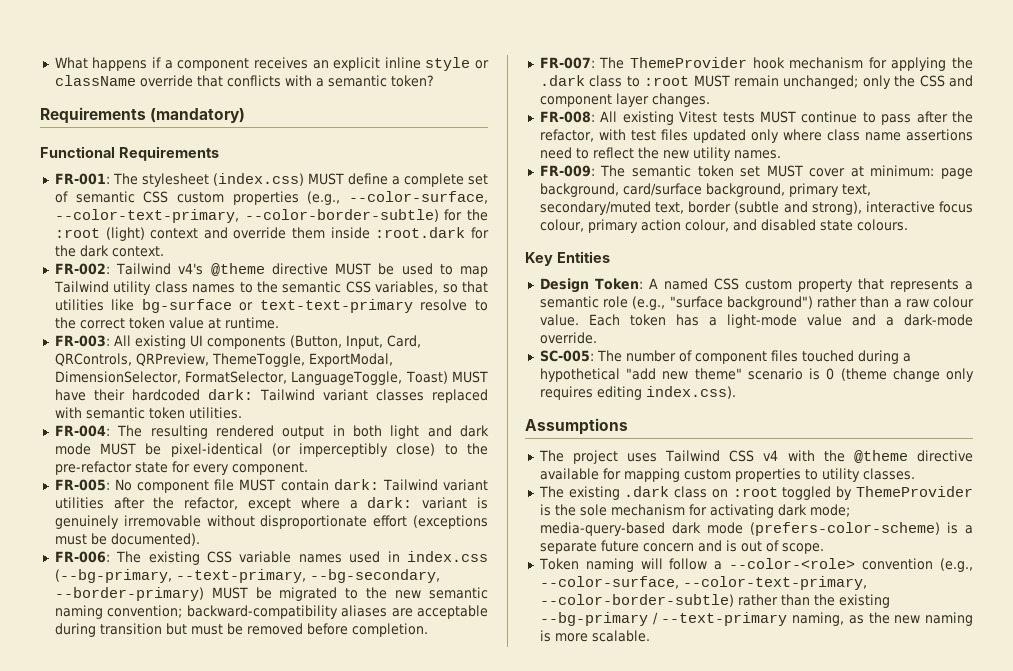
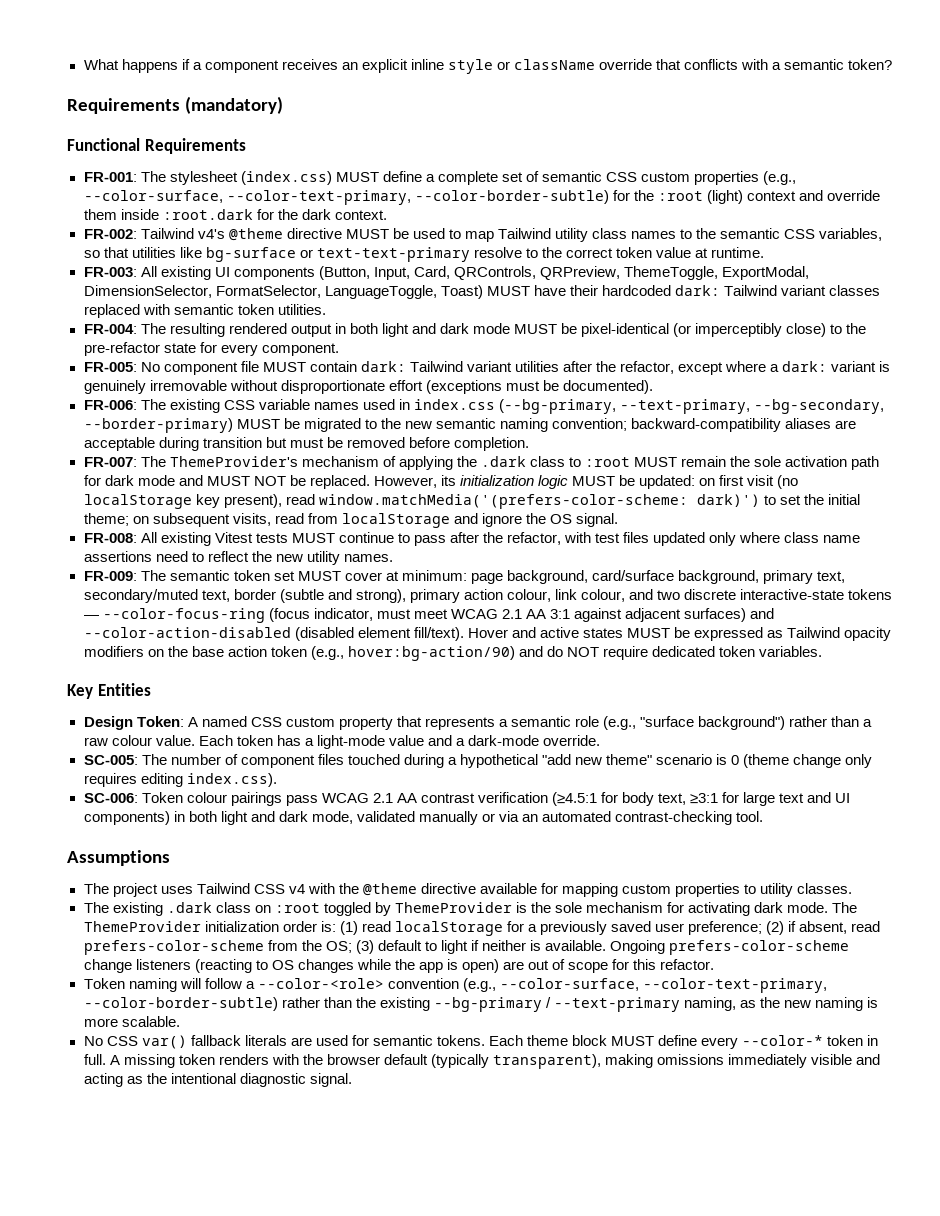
- FR-007: The ThemeProvider hook mechanism for applying the .dark class to :root MUST remain unchanged; only the CSS and component layer changes.
+ FR-007: The ThemeProvider's mechanism of applying the .dark class to :root MUST remain the sole activation path for dark mode and MUST NOT be replaced. However, its initialization logic MUST be updated: on first visit (no localStorage key present), read window.matchMedia('(prefers-color-scheme: dark)') to set the initial theme; on subsequent visits, read from localStorage and ignore the OS signal.
- FR-009: The semantic token set MUST cover at minimum: page background, card/surface background, primary text, secondary/muted text, border (subtle and strong), interactive focus colour, primary action colour, and disabled state colours.
+ FR-009: The semantic token set MUST cover at minimum: page background, card/surface background, primary text, secondary/muted text, border (subtle and strong), primary action colour, link colour, and two discrete interactive-state tokens — --color-focus-ring (focus indicator, must meet WCAG 2.1 AA 3:1 against adjacent surfaces) and --color-action-disabled (disabled element fill/text). Hover and active states MUST be expressed as Tailwind opacity modifiers on the base action token (e.g., hover:bg-action/90) and do NOT require dedicated token variables.
+ SC-006: Token colour pairings pass WCAG 2.1 AA contrast verification (≥4.5:1 for body text, ≥3:1 for large text and UI components) in both light and dark mode, validated manually or via an automated contrast-checking tool.
- The existing .dark class on :root toggled by ThemeProvider is the sole mechanism for activating dark mode; media-query-based dark mode (prefers-color-scheme) is a separate future concern and is out of scope.
+ The existing .dark class on :root toggled by ThemeProvider is the sole mechanism for activating dark mode. The ThemeProvider initialization order is: (1) read localStorage for a previously saved user preference; (2) if absent, read prefers-color-scheme from the OS; (3) default to light if neither is available. Ongoing prefers-color-scheme change listeners (reacting to OS changes while the app is open) are out of scope for this refactor.
+ No CSS var() fallback literals are used for semantic tokens. Each theme block MUST define every --color-* token in full. A missing token renders with the browser default (typically transparent), making omissions immediately visible and acting as the intentional diagnostic signal.

